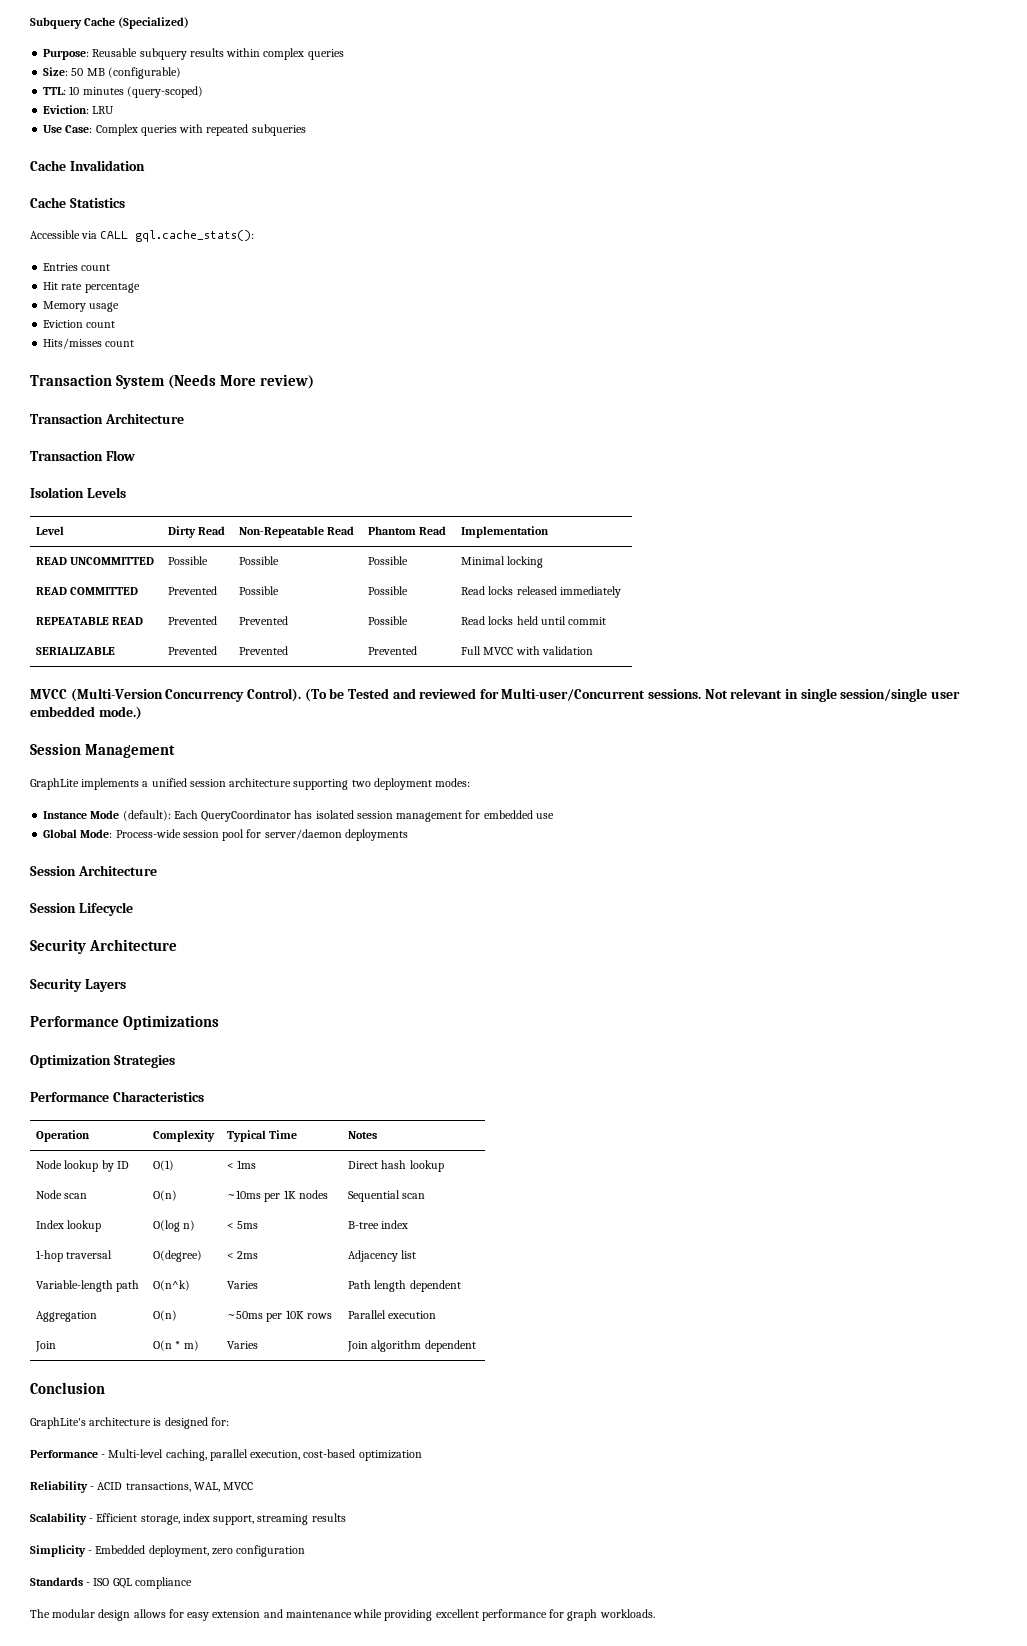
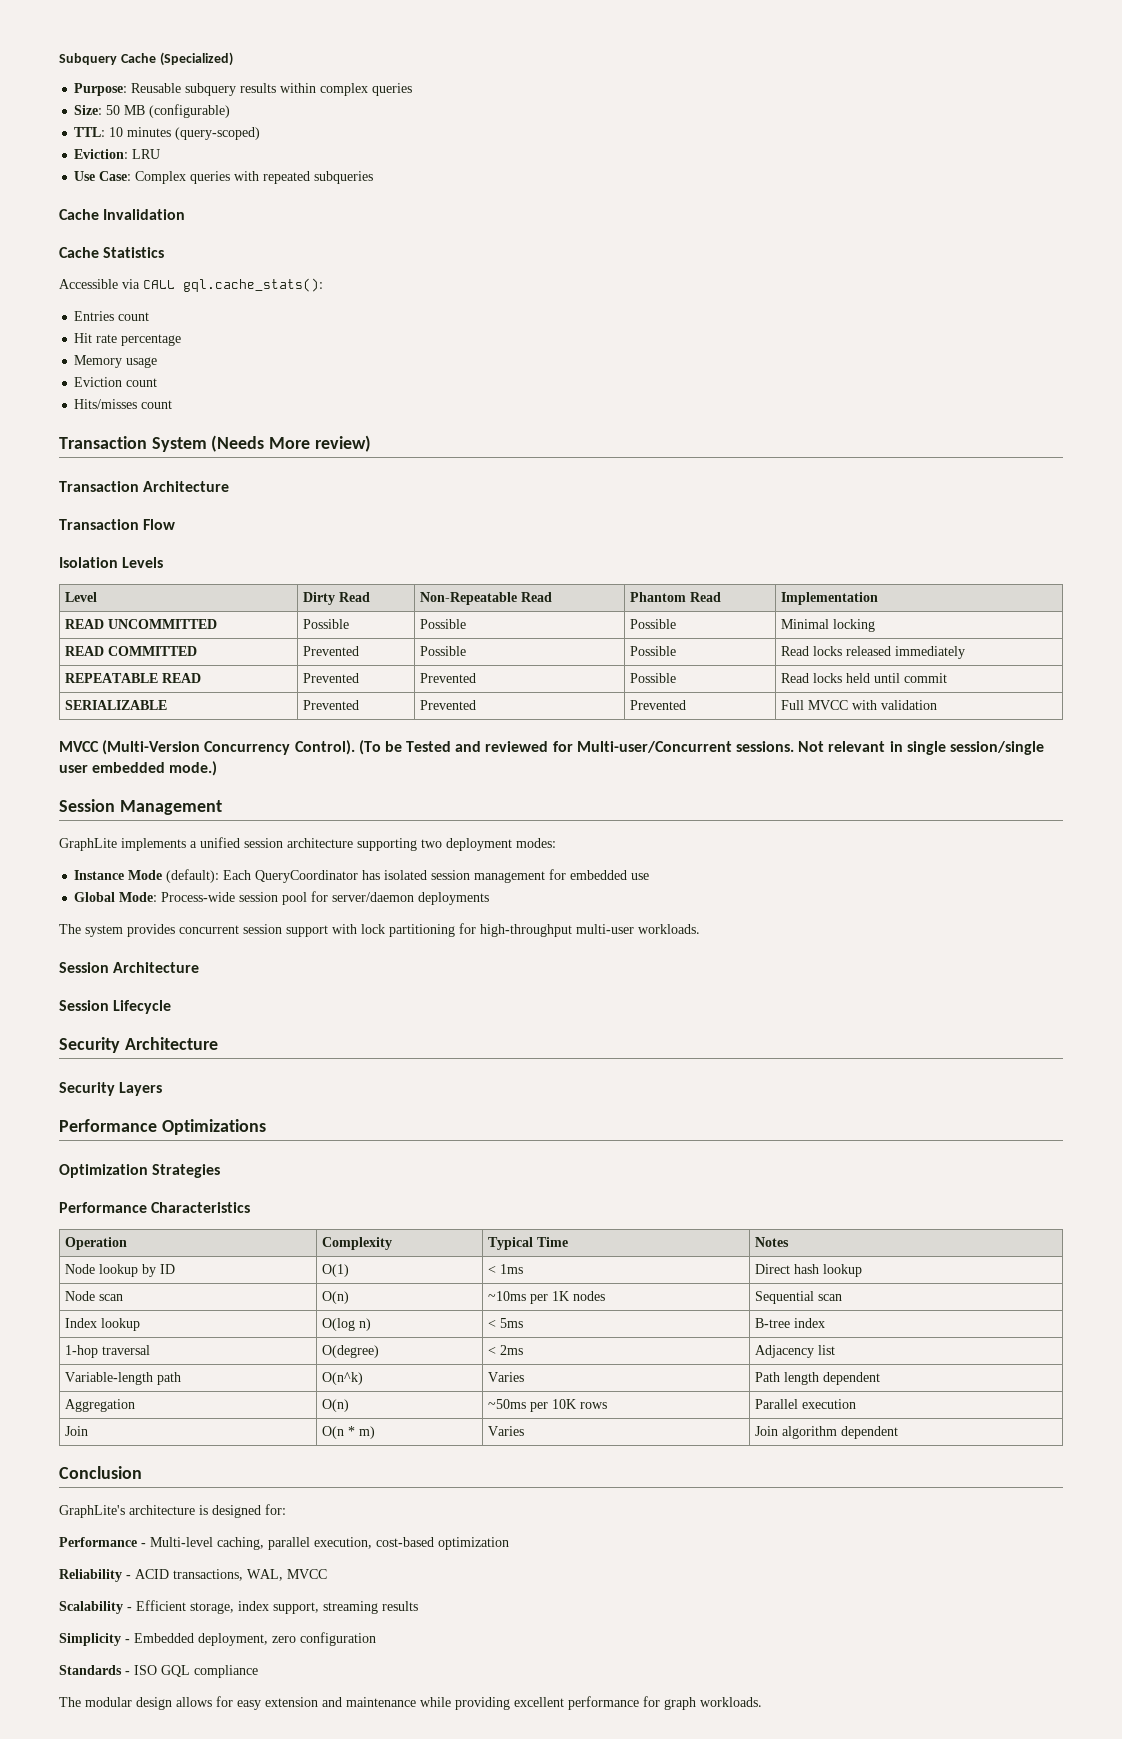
+ The system provides concurrent session support with lock partitioning for high-throughput multi-user workloads.

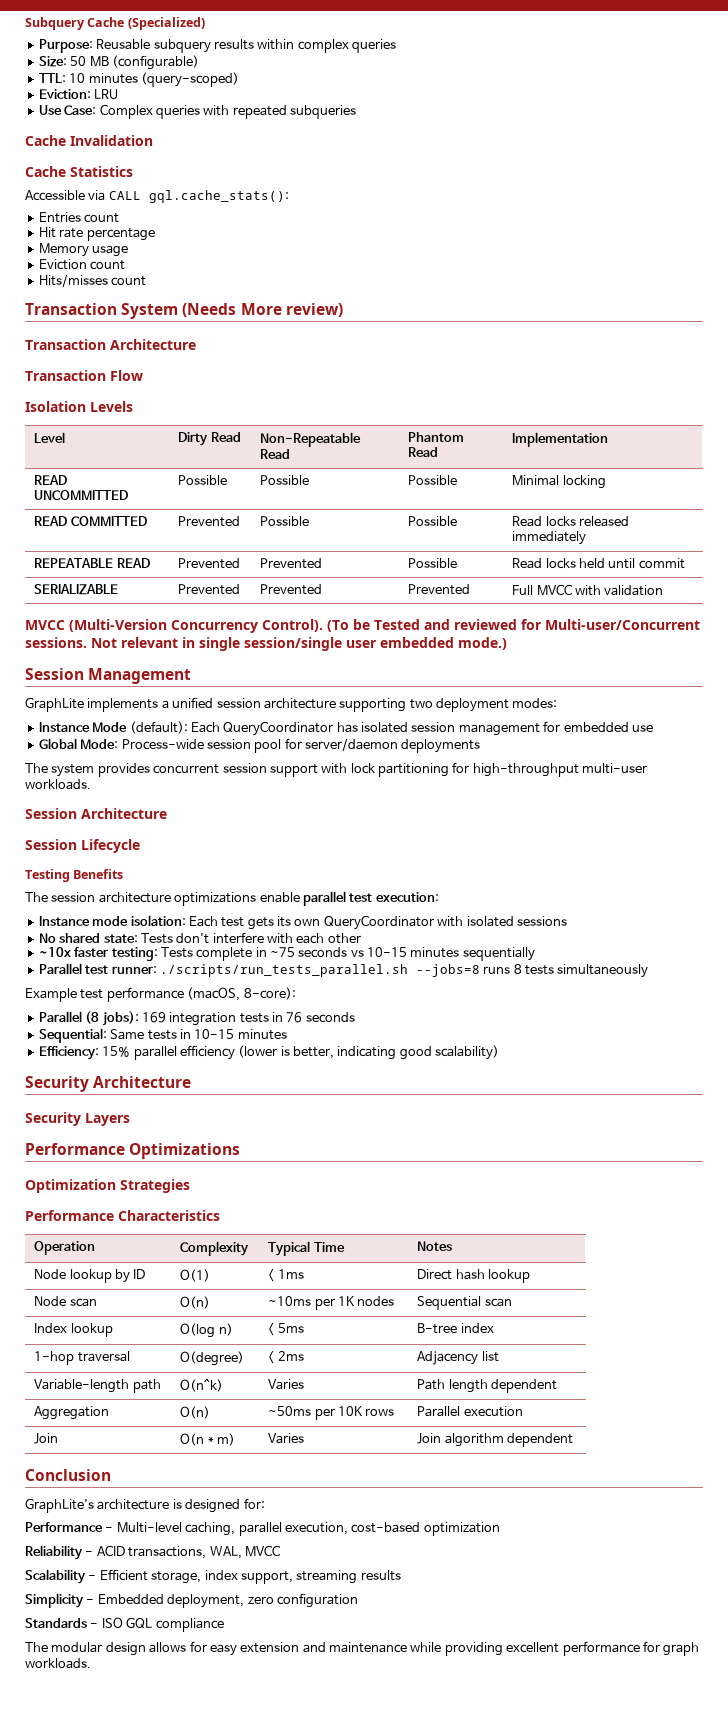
+ Testing Benefits
+ The session architecture optimizations enable parallel test execution:
+ Instance mode isolation: Each test gets its own QueryCoordinator with isolated sessions
+ No shared state: Tests don't interfere with each other
+ ~10x faster testing: Tests complete in ~75 seconds vs 10-15 minutes sequentially
+ Parallel test runner: ./scripts/run_tests_parallel.sh --jobs=8 runs 8 tests simultaneously
+ Example test performance (macOS, 8-core):
+ Parallel (8 jobs): 169 integration tests in 76 seconds
+ Sequential: Same tests in 10-15 minutes
+ Efficiency: 15% parallel efficiency (lower is better, indicating good scalability)

